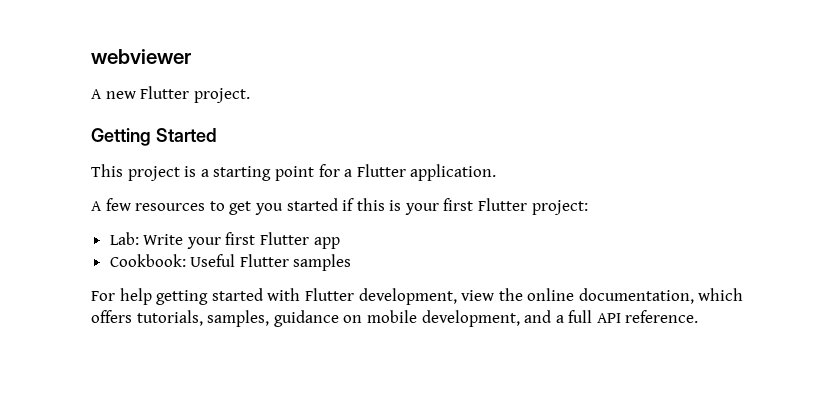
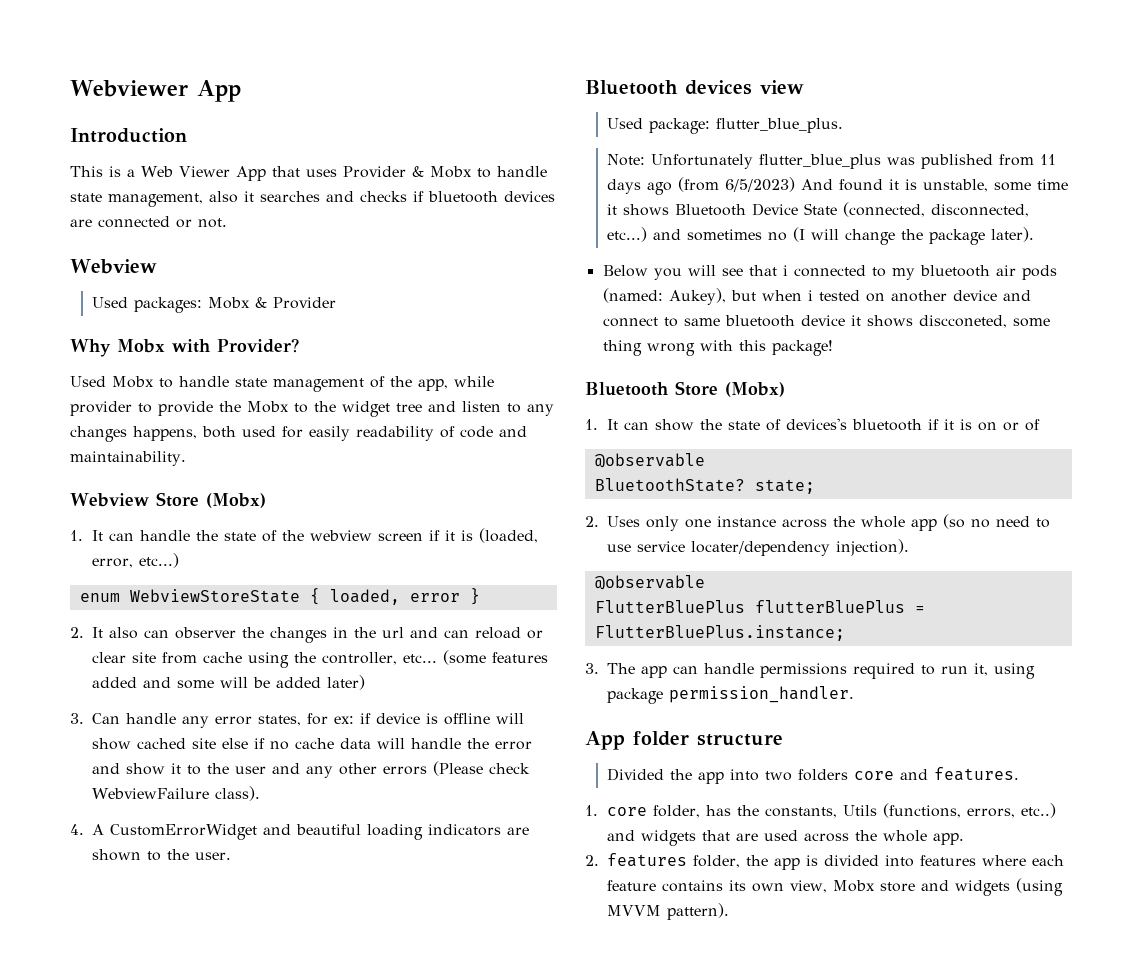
- webviewer
- A new Flutter project.
- Getting Started
+ Webviewer App
+ Introduction
- This project is a starting point for a Flutter application.
- A few resources to get you started if this is your first Flutter project:
- Lab: Write your first Flutter app
- Cookbook: Useful Flutter samples
- For help getting started with Flutter development, view the online documentation, which offers tutorials, samples, guidance on mobile development, and a full API reference.
+ This is a Web Viewer App that uses Provider & Mobx to handle state management, also it searches and checks if bluetooth devices are connected or not.
+ Webview
+ Used packages: Mobx & Provider
+ Why Mobx with Provider?
+ Used Mobx to handle state management of the app, while provider to provide the Mobx to the widget tree and listen to any changes happens, both used for easily readability of code and maintainability.
+ Webview Store (Mobx)
+ 1. It can handle the state of the webview screen if it is (loaded, error, etc...)
+ enum WebviewStoreState { loaded, error }
+ 2. It also can observer the changes in the url and can reload or clear site from cache using the controller, etc... (some features added and some will be added later)
+ 3. Can handle any error states, for ex: if device is offline will show cached site else if no cache data will handle the error and show it to the user and any other errors (Please check WebviewFailure class).
+ 4. A CustomErrorWidget and beautiful loading indicators are shown to the user.
+ Bluetooth devices view
+ Used package: flutter_blue_plus.
+ Note: Unfortunately flutter_blue_plus was published from 11 days ago (from 6/5/2023) And found it is unstable, some time it shows Bluetooth Device State (connected, disconnected, etc...) and sometimes no (I will change the package later).
+ Below you will see that i connected to my bluetooth air pods (named: Aukey), but when i tested on another device and connect to same bluetooth device it shows discconeted, some thing wrong with this package!
+ Bluetooth Store (Mobx)
+ 1. It can show the state of devices's bluetooth if it is on or of
+ @observable
+ BluetoothState? state;
+ 2. Uses only one instance across the whole app (so no need to use service locater/dependency injection).
+ @observable
+ FlutterBluePlus flutterBluePlus = FlutterBluePlus.instance;
+ 3. The app can handle permissions required to run it, using package permission_handler.
+ App folder structure
+ Divided the app into two folders core and features.
+ 1. core folder, has the constants, Utils (functions, errors, etc..) and widgets that are used across the whole app.
+ 2. features folder, the app is divided into features where each feature contains its own view, Mobx store and widgets (using MVVM pattern).

